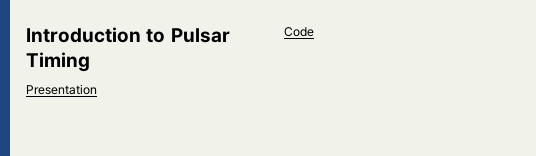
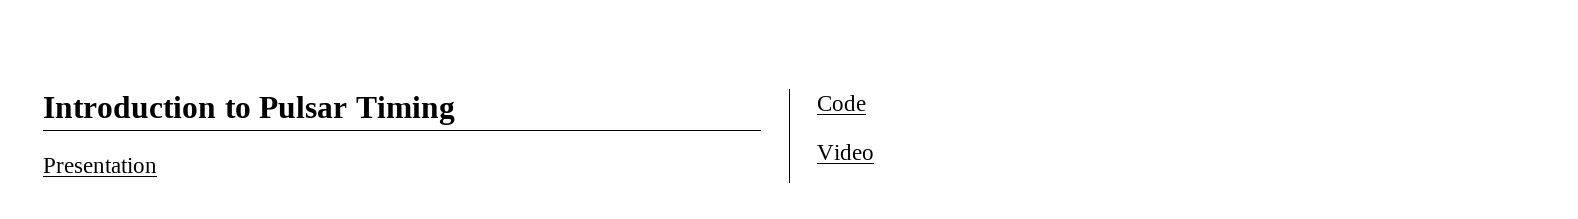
+ Video

